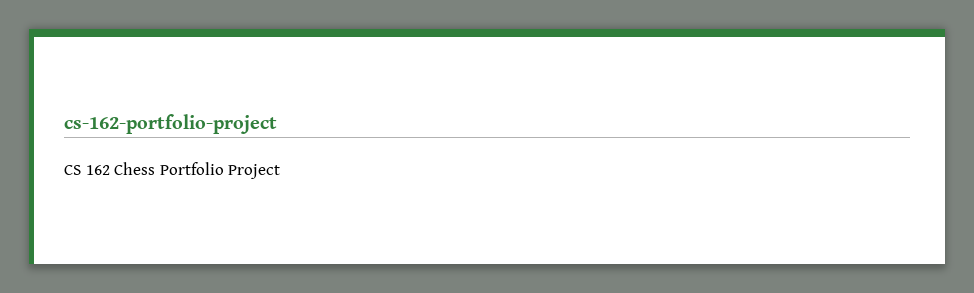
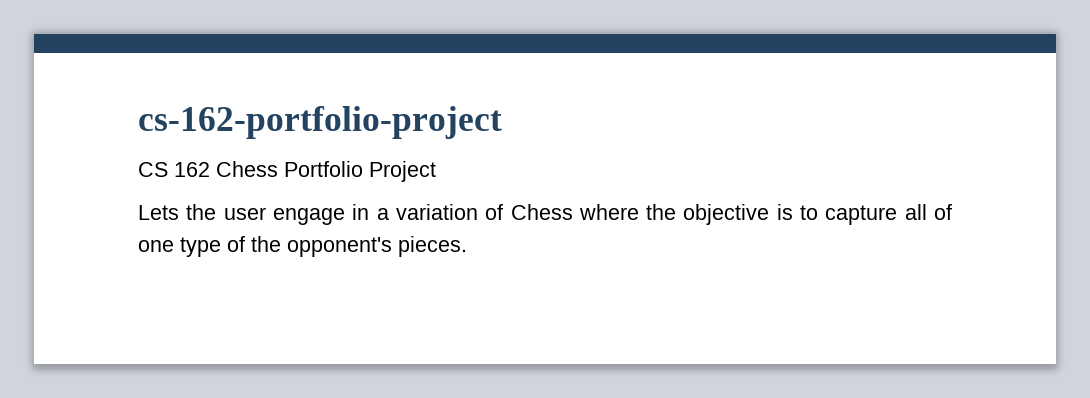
+ Lets the user engage in a variation of Chess where the objective is to capture all of one type of the opponent's pieces.

